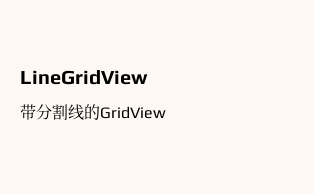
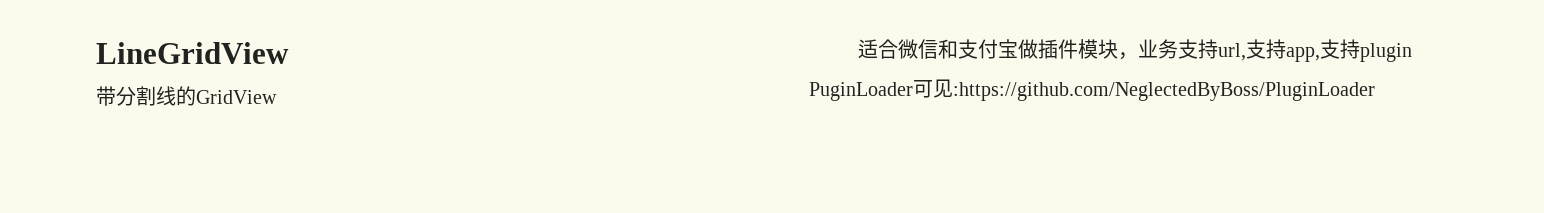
+ 适合微信和支付宝做插件模块，业务支持url,支持app,支持plugin
+ PuginLoader可见:https://github.com/NeglectedByBoss/PluginLoader

